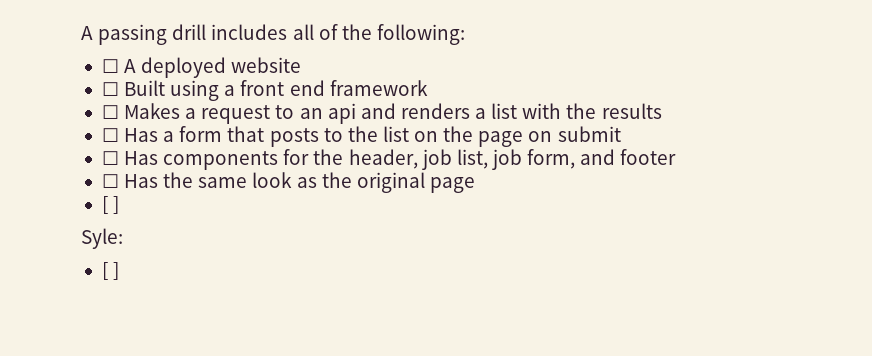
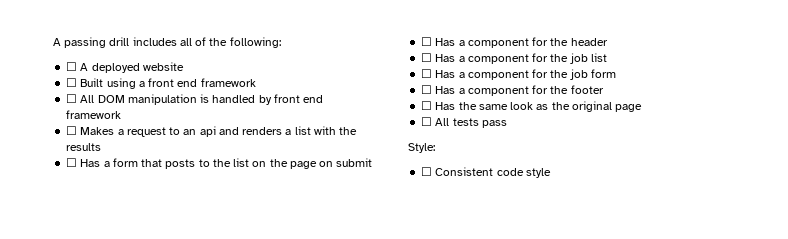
+ ☐ All DOM manipulation is handled by front end framework
- ☐ Has components for the header, job list, job form, and footer
+ ☐ Has a component for the header
+ ☐ Has a component for the job list
+ ☐ Has a component for the job form
+ ☐ Has a component for the footer
  ☐ Has the same look as the original page
- [ ]
- Syle:
- [ ]
+ ☐ All tests pass
+ Style:
+ ☐ Consistent code style

